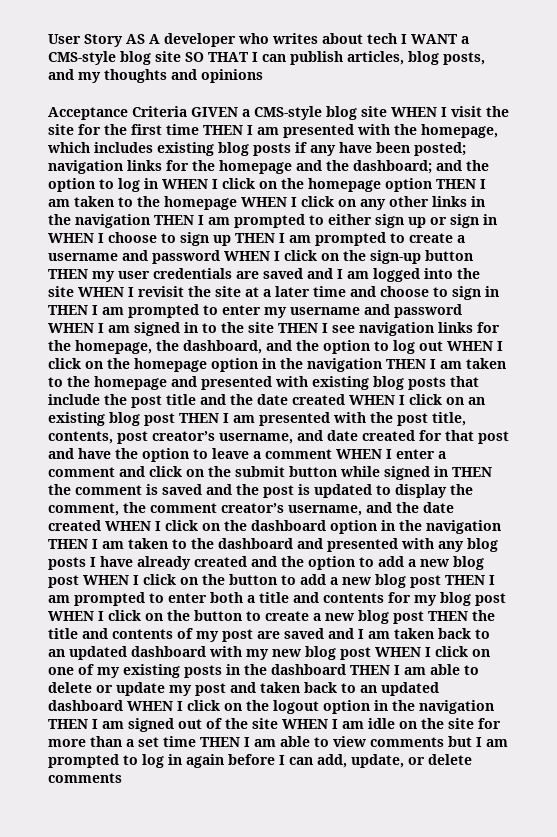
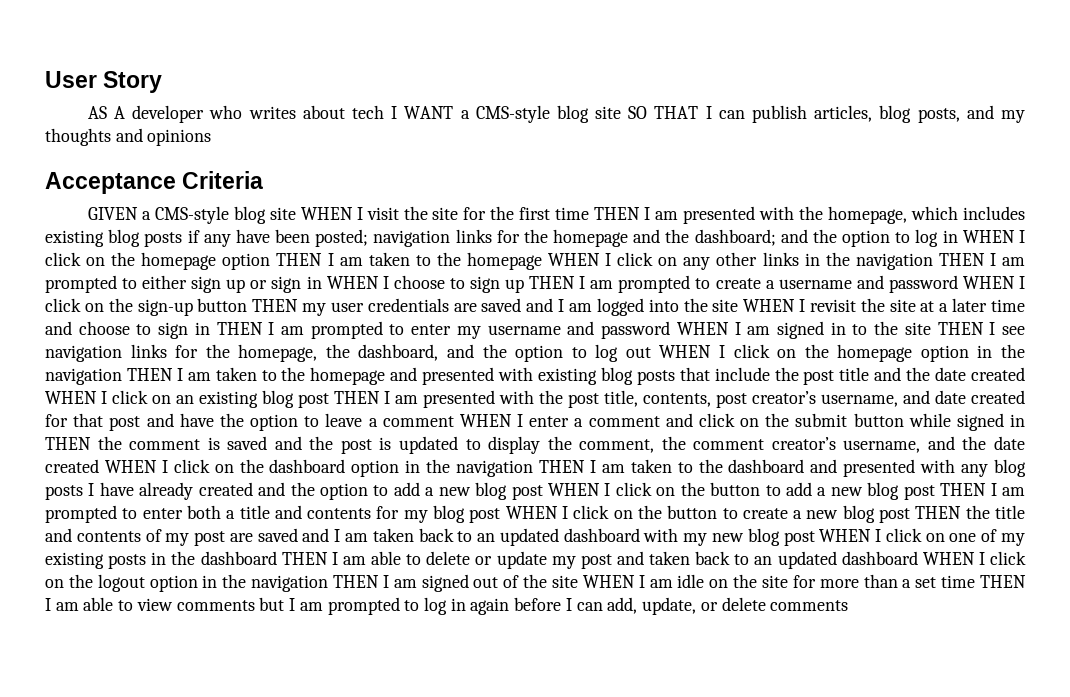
- User Story AS A developer who writes about tech I WANT a CMS-style blog site SO THAT I can publish articles, blog posts, and my thoughts and opinions
+ User Story
+ AS A developer who writes about tech I WANT a CMS-style blog site SO THAT I can publish articles, blog posts, and my thoughts and opinions
- Acceptance Criteria GIVEN a CMS-style blog site WHEN I visit the site for the first time THEN I am presented with the homepage, which includes existing blog posts if any have been posted;
+ Acceptance Criteria
+ GIVEN a CMS-style blog site WHEN I visit the site for the first time THEN I am presented with the homepage, which includes existing blog posts if any have been posted;

